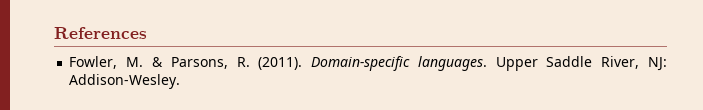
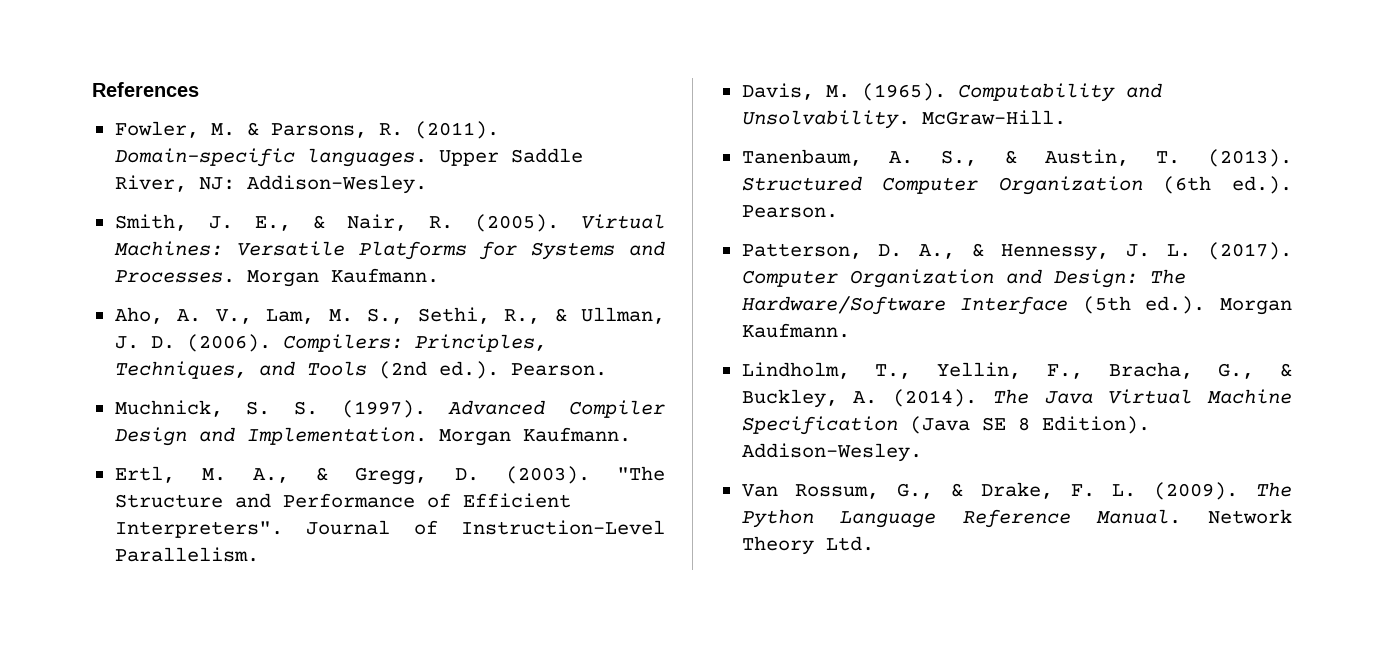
+ Smith, J. E., & Nair, R. (2005). Virtual Machines: Versatile Platforms for Systems and Processes. Morgan Kaufmann.
+ Aho, A. V., Lam, M. S., Sethi, R., & Ullman, J. D. (2006). Compilers: Principles, Techniques, and Tools (2nd ed.). Pearson.
+ Muchnick, S. S. (1997). Advanced Compiler Design and Implementation. Morgan Kaufmann.
+ Ertl, M. A., & Gregg, D. (2003). "The Structure and Performance of Efficient Interpreters". Journal of Instruction-Level Parallelism.
+ Davis, M. (1965). Computability and Unsolvability. McGraw-Hill.
+ Tanenbaum, A. S., & Austin, T. (2013). Structured Computer Organization (6th ed.). Pearson.
+ Patterson, D. A., & Hennessy, J. L. (2017). Computer Organization and Design: The Hardware/Software Interface (5th ed.). Morgan Kaufmann.
+ Lindholm, T., Yellin, F., Bracha, G., & Buckley, A. (2014). The Java Virtual Machine Specification (Java SE 8 Edition). Addison-Wesley.
+ Van Rossum, G., & Drake, F. L. (2009). The Python Language Reference Manual. Network Theory Ltd.

